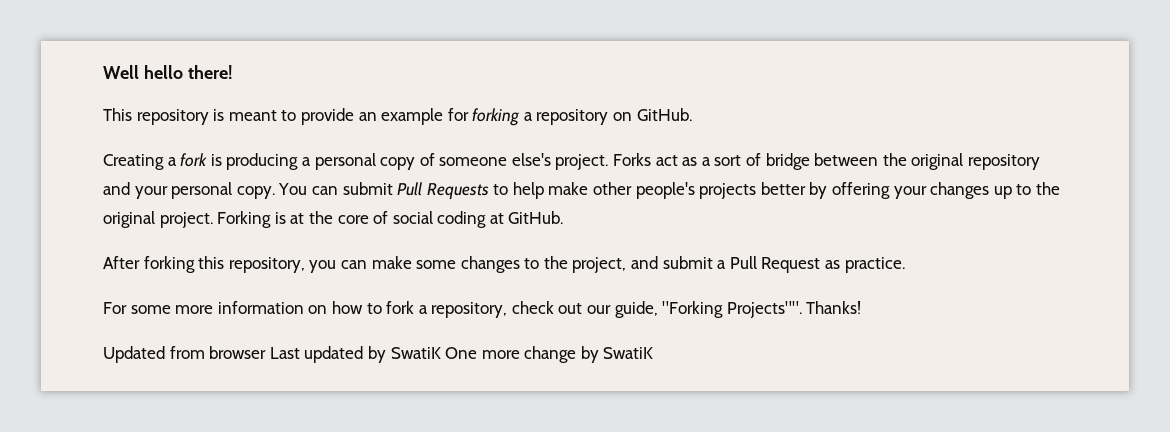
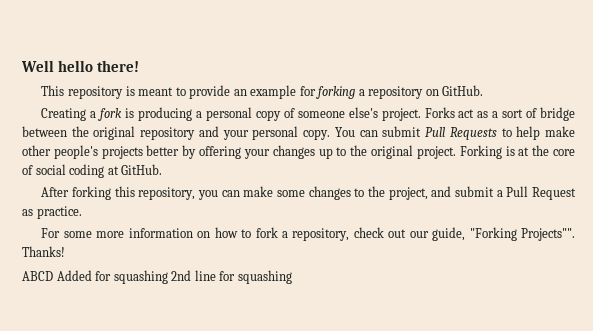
- Updated from browser Last updated by SwatiK One more change by SwatiK
+ ABCD Added for squashing 2nd line for squashing

